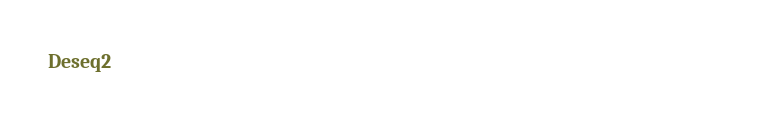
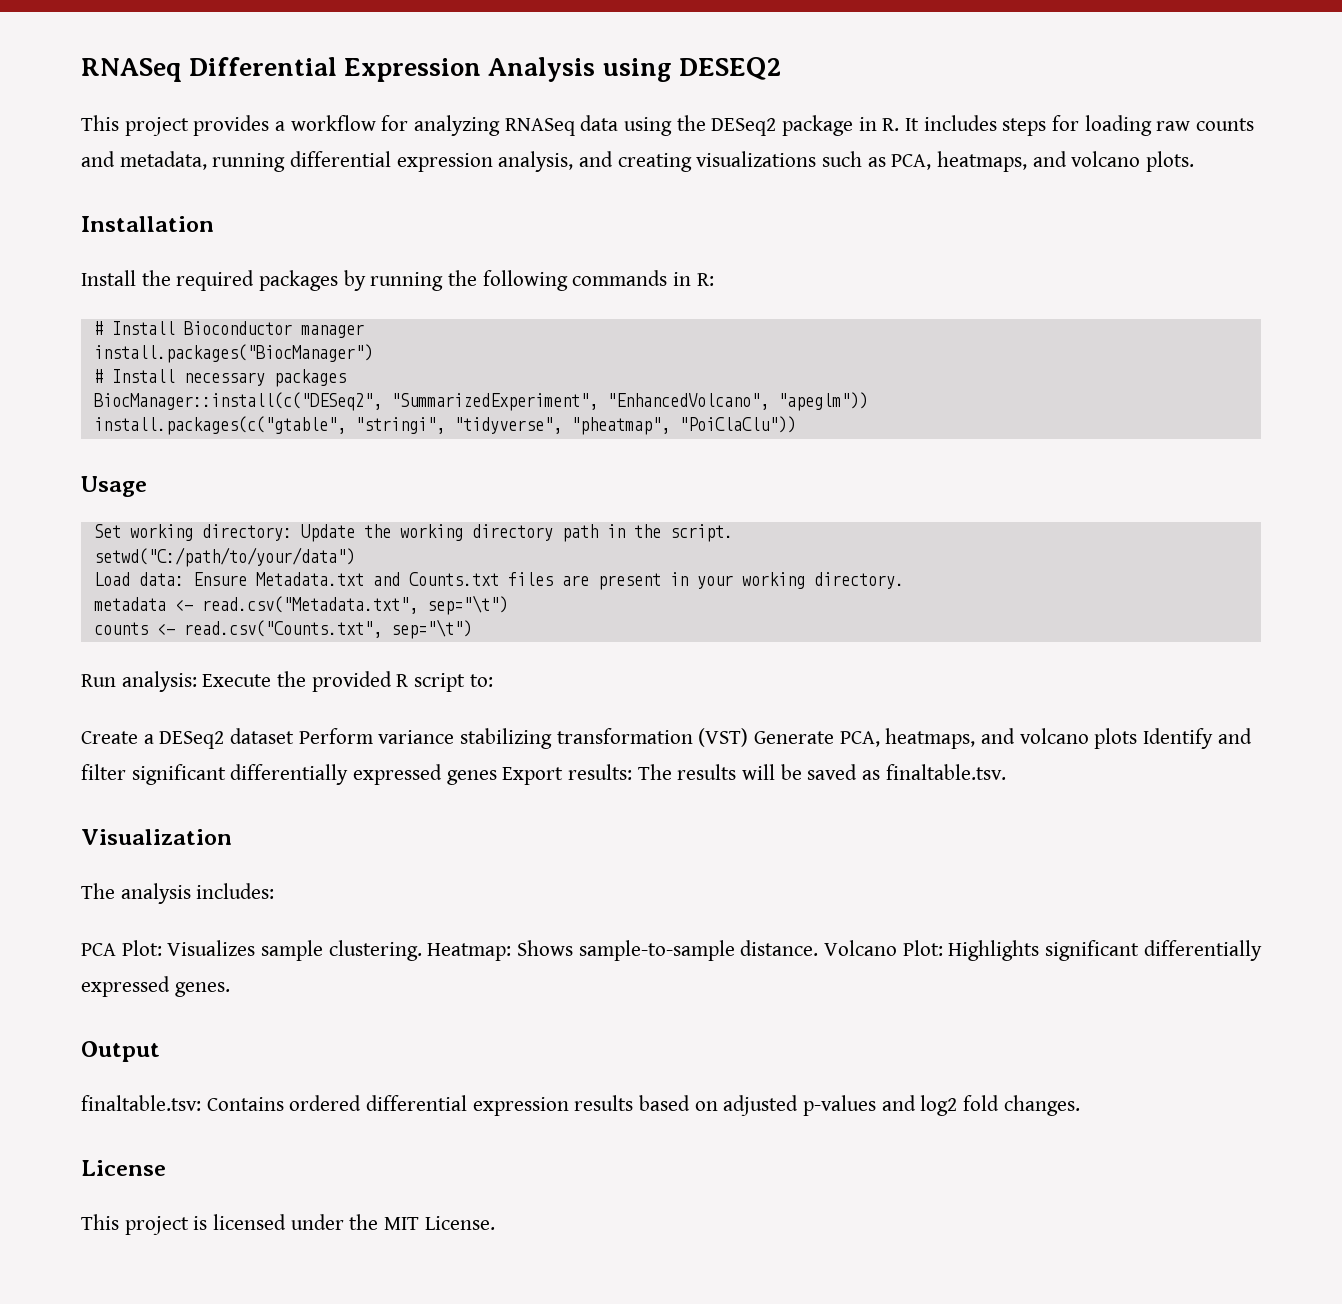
- Deseq2
+ RNASeq Differential Expression Analysis using DESEQ2
+ This project provides a workflow for analyzing RNASeq data using the DESeq2 package in R. It includes steps for loading raw counts and metadata, running differential expression analysis, and creating visualizations such as PCA, heatmaps, and volcano plots.
+ Installation
+ Install the required packages by running the following commands in R:
+ # Install Bioconductor manager
+ install.packages("BiocManager")
+ # Install necessary packages
+ BiocManager::install(c("DESeq2", "SummarizedExperiment", "EnhancedVolcano", "apeglm"))
+ install.packages(c("gtable", "stringi", "tidyverse", "pheatmap", "PoiClaClu"))
+ Usage
+ Set working directory: Update the working directory path in the script.
+ setwd("C:/path/to/your/data")
+ Load data: Ensure Metadata.txt and Counts.txt files are present in your working directory.
+ metadata <- read.csv("Metadata.txt", sep="\t")
+ counts <- read.csv("Counts.txt", sep="\t")
+ Run analysis: Execute the provided R script to:
+ Create a DESeq2 dataset Perform variance stabilizing transformation (VST) Generate PCA, heatmaps, and volcano plots Identify and filter significant differentially expressed genes Export results: The results will be saved as finaltable.tsv.
+ Visualization
+ The analysis includes:
+ PCA Plot: Visualizes sample clustering. Heatmap: Shows sample-to-sample distance. Volcano Plot: Highlights significant differentially expressed genes.
+ Output
+ finaltable.tsv: Contains ordered differential expression results based on adjusted p-values and log2 fold changes.
+ License
+ This project is licensed under the MIT License.

